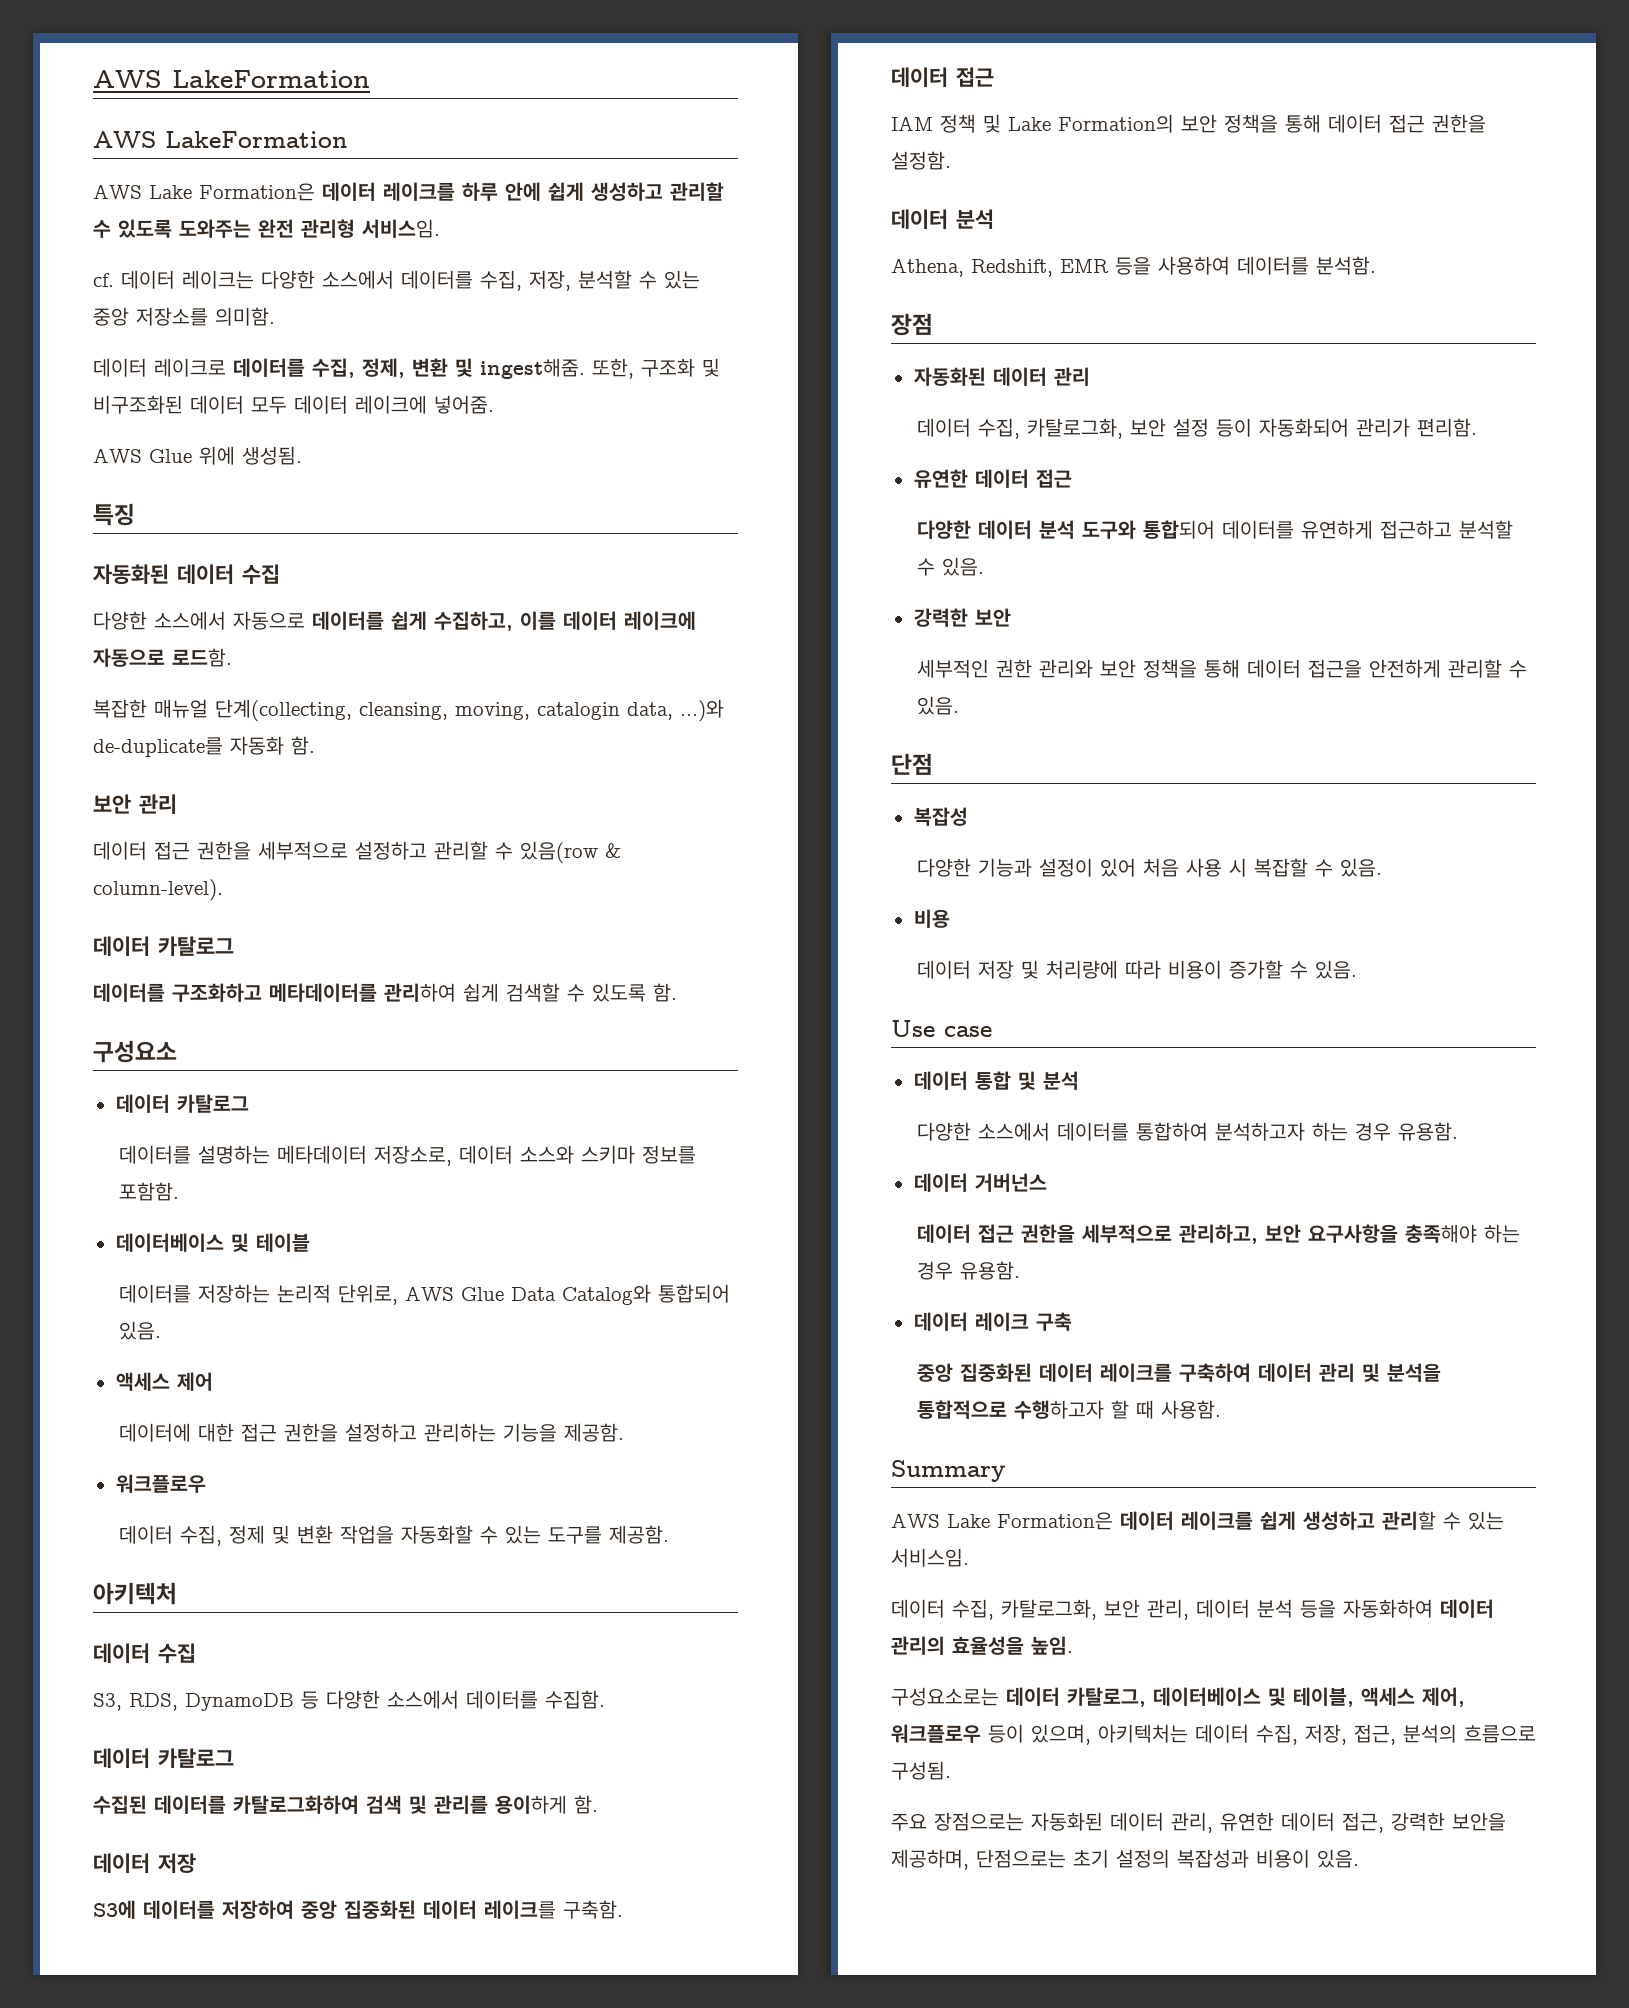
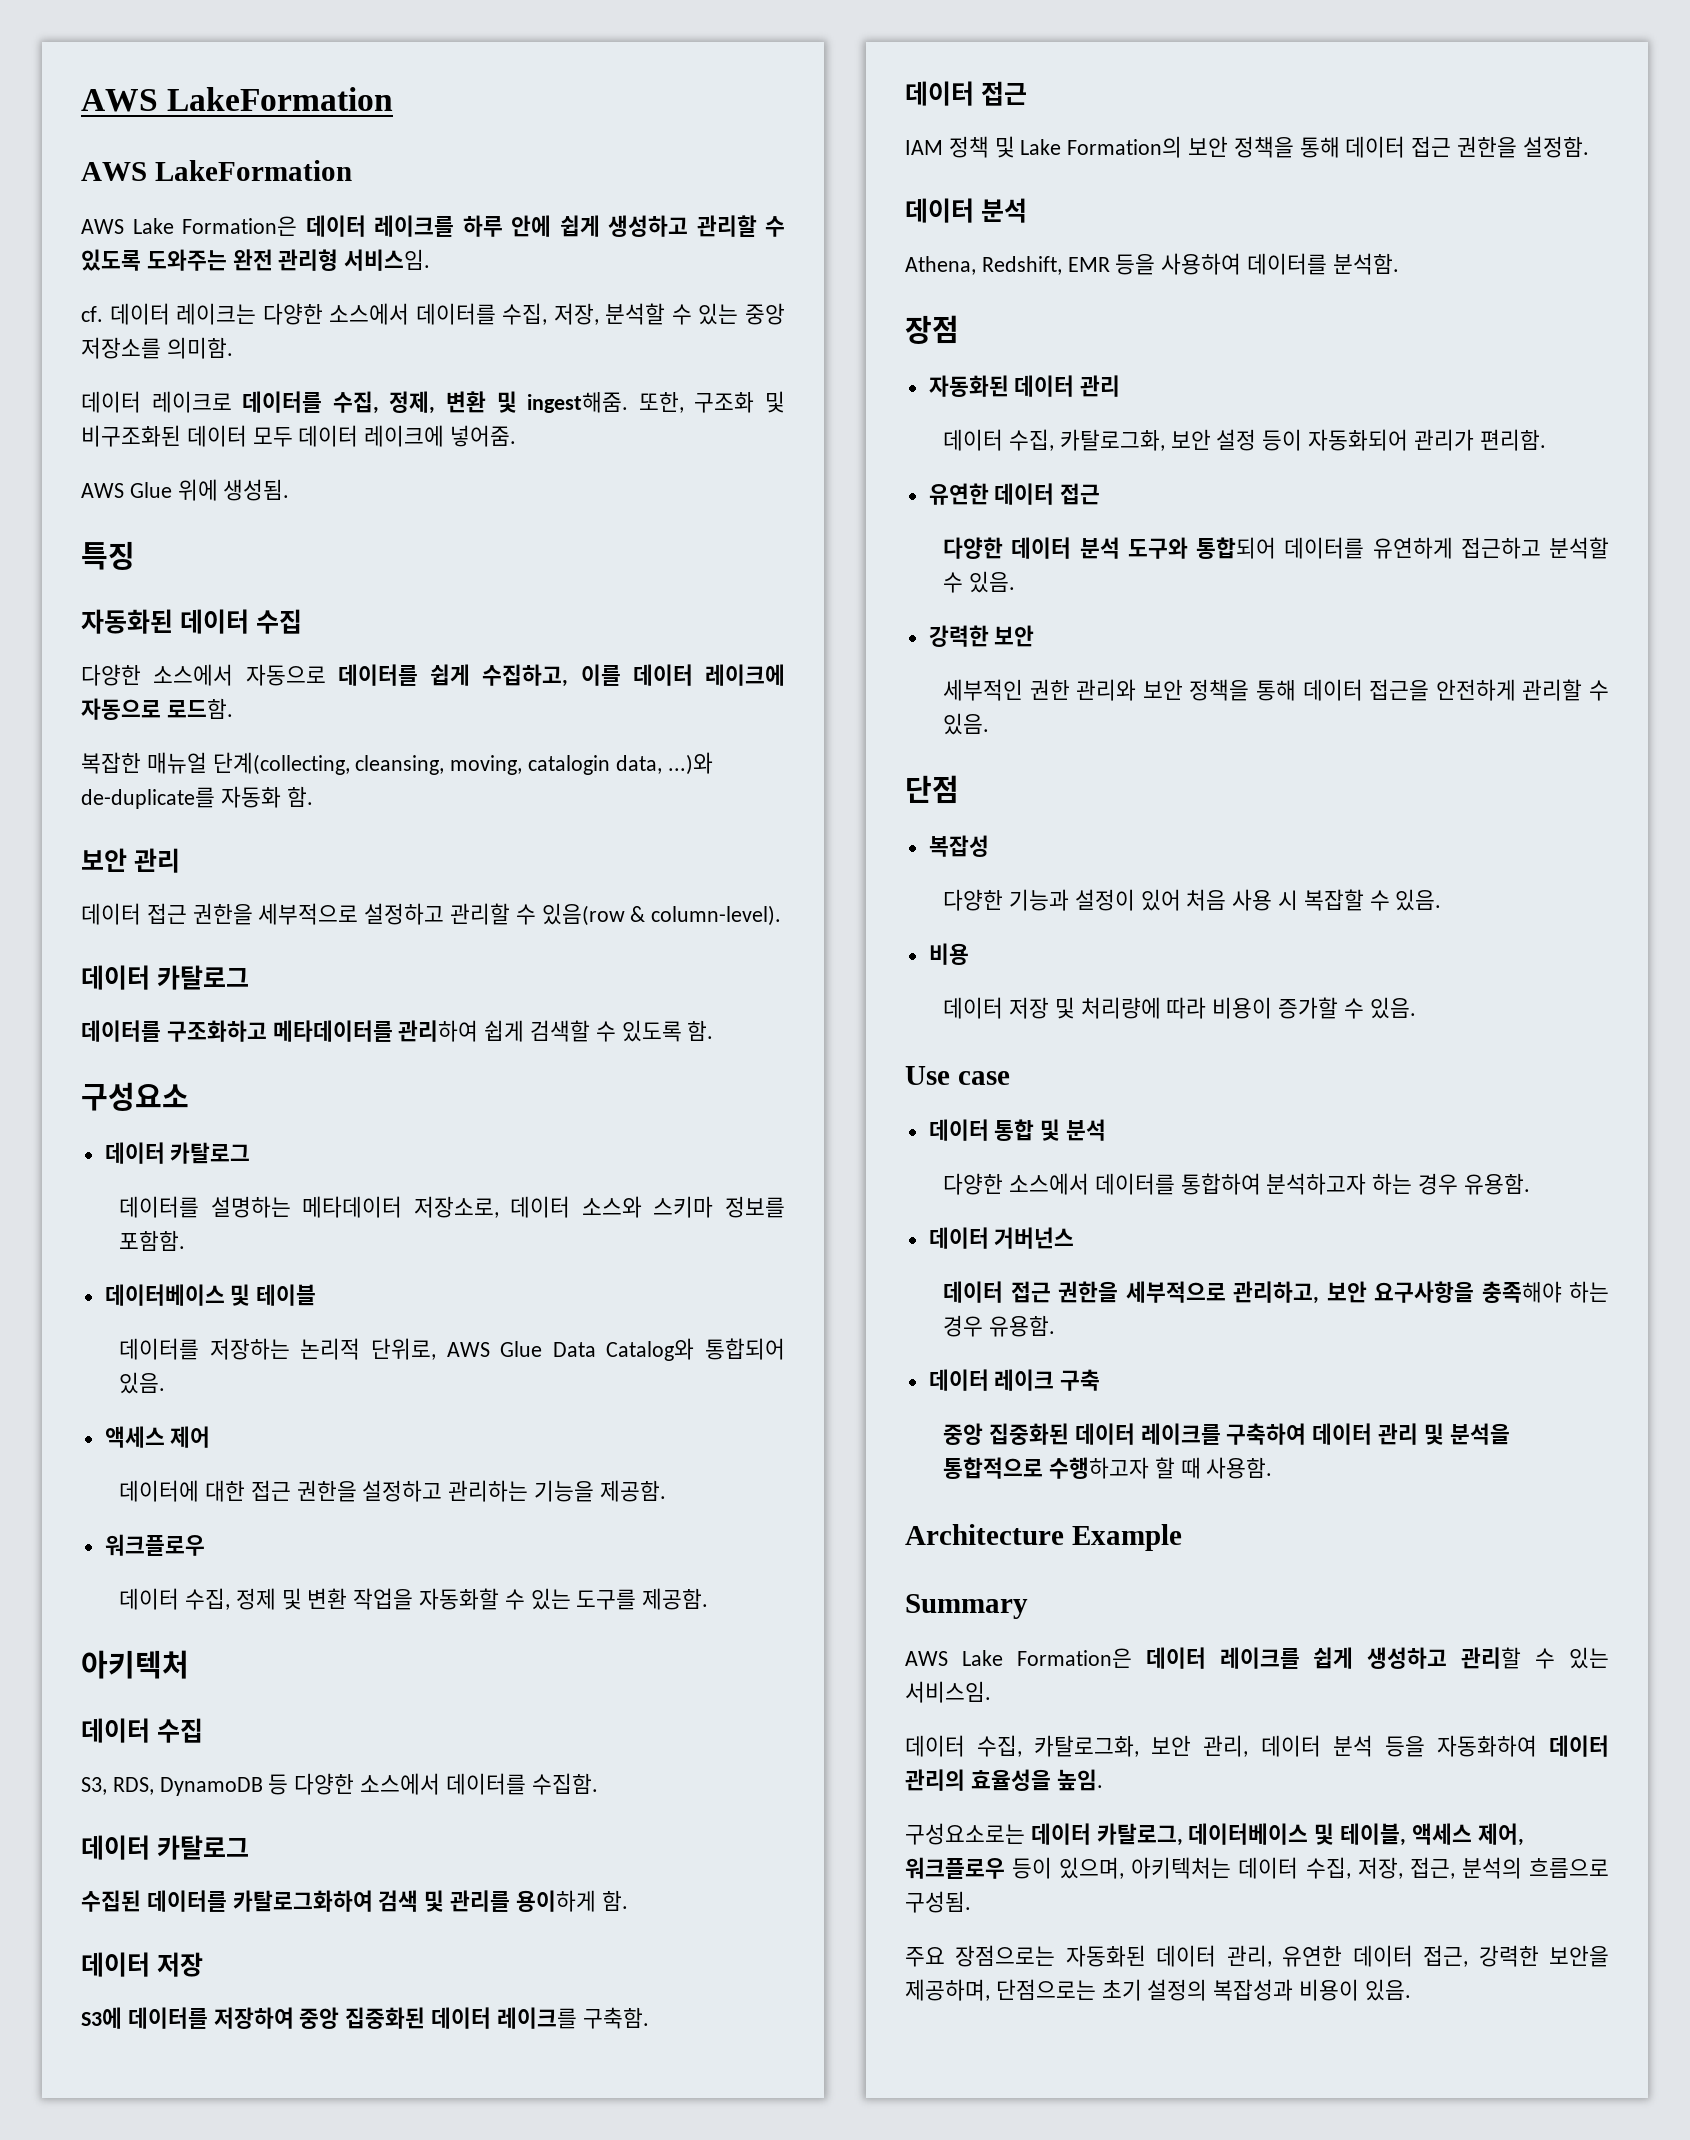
+ Architecture Example

